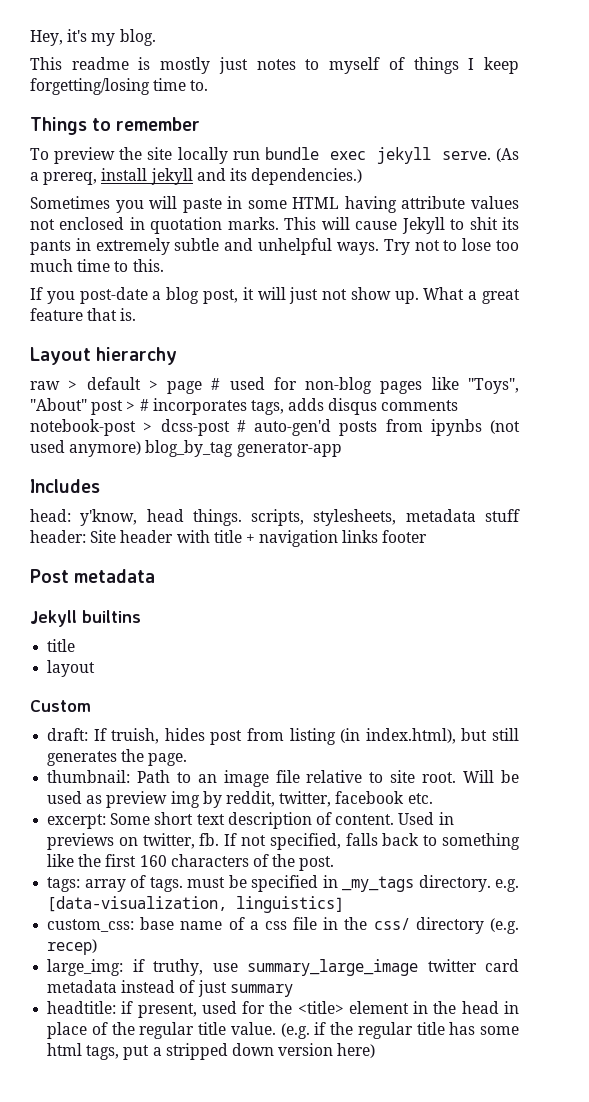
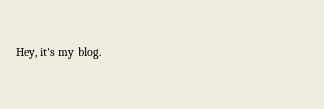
- This readme is mostly just notes to myself of things I keep forgetting/losing time to.
- Things to remember
- To preview the site locally run bundle exec jekyll serve. (As a prereq, install jekyll and its dependencies.)
- Sometimes you will paste in some HTML having attribute values not enclosed in quotation marks. This will cause Jekyll to shit its pants in extremely subtle and unhelpful ways. Try not to lose too much time to this.
- If you post-date a blog post, it will just not show up. What a great feature that is.
- Layout hierarchy
- raw > default > page # used for non-blog pages like "Toys", "About" post > # incorporates tags, adds disqus comments notebook-post > dcss-post # auto-gen'd posts from ipynbs (not used anymore) blog_by_tag generator-app
- Includes
- head: y'know, head things. scripts, stylesheets, metadata stuff header: Site header with title + navigation links footer
- Post metadata
- Jekyll builtins
- title
- layout
- Custom
- draft: If truish, hides post from listing (in index.html), but still generates the page.
- thumbnail: Path to an image file relative to site root. Will be used as preview img by reddit, twitter, facebook etc.
- excerpt: Some short text description of content. Used in previews on twitter, fb. If not specified, falls back to something like the first 160 characters of the post.
- tags: array of tags. must be specified in _my_tags directory. e.g. [data-visualization, linguistics]
- custom_css: base name of a css file in the css/ directory (e.g. recep)
- large_img: if truthy, use summary_large_image twitter card metadata instead of just summary
- headtitle: if present, used for the <title> element in the head in place of the regular title value. (e.g. if the regular title has some html tags, put a stripped down version here)

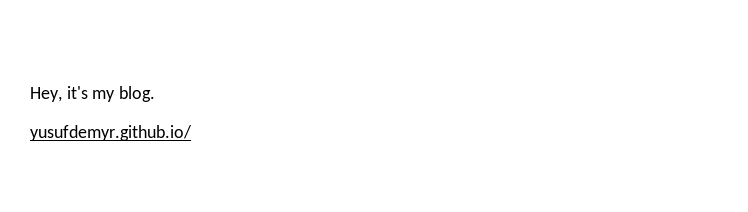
+ yusufdemyr.github.io/

